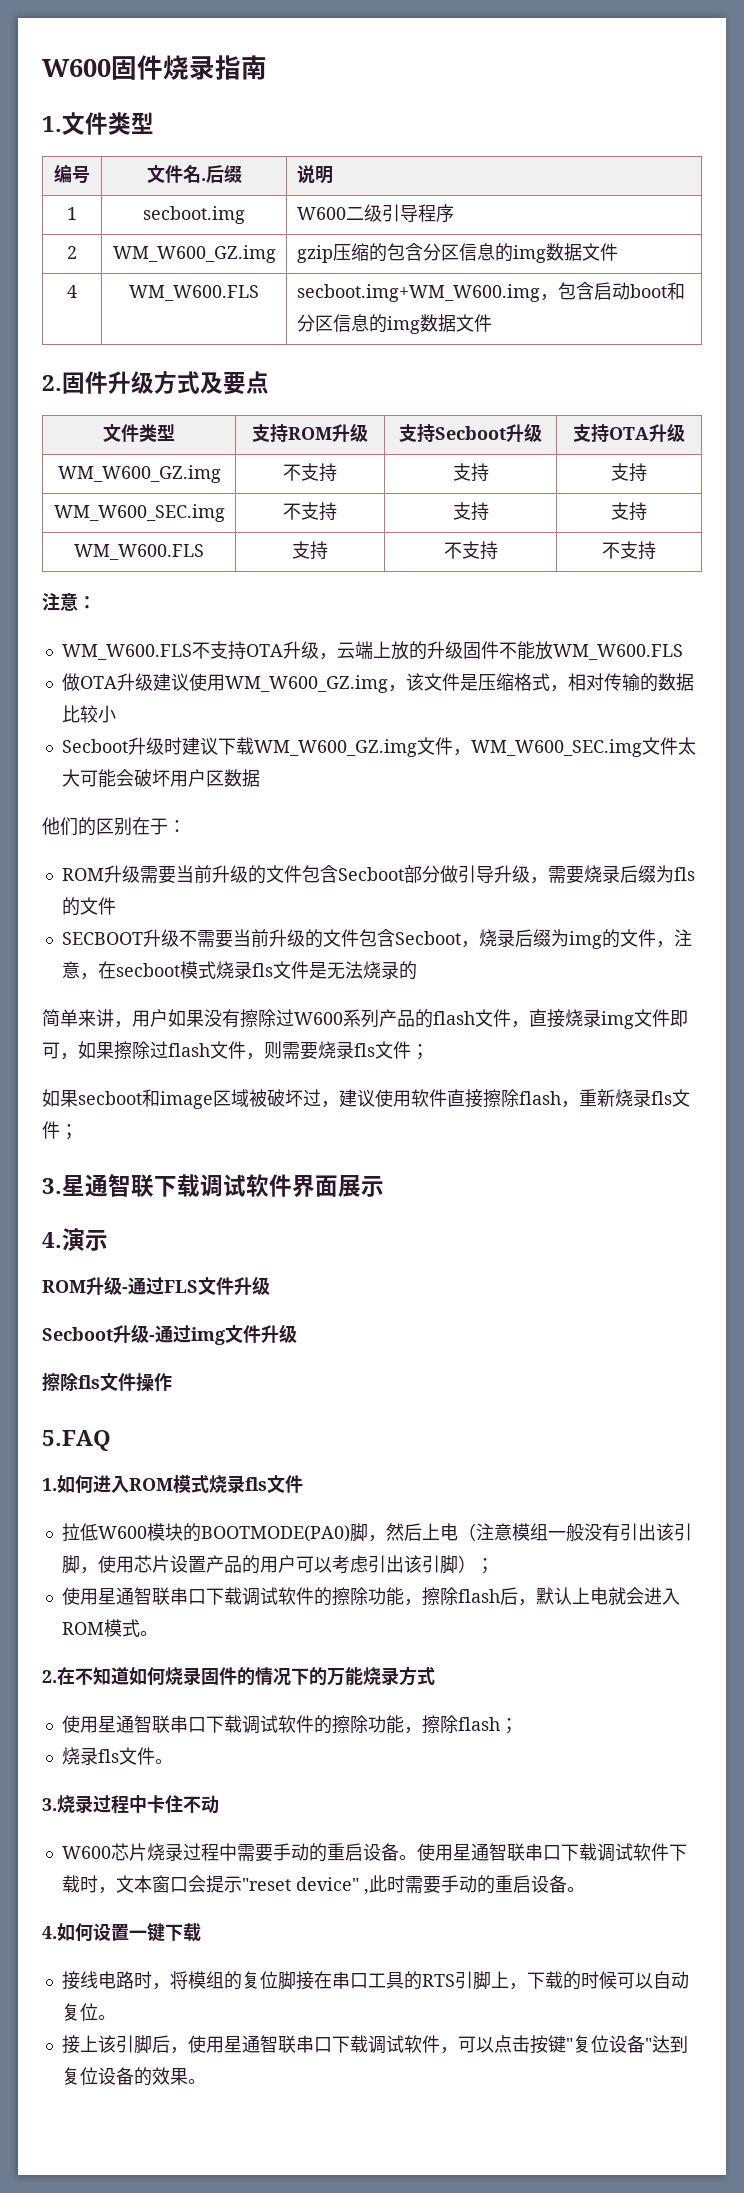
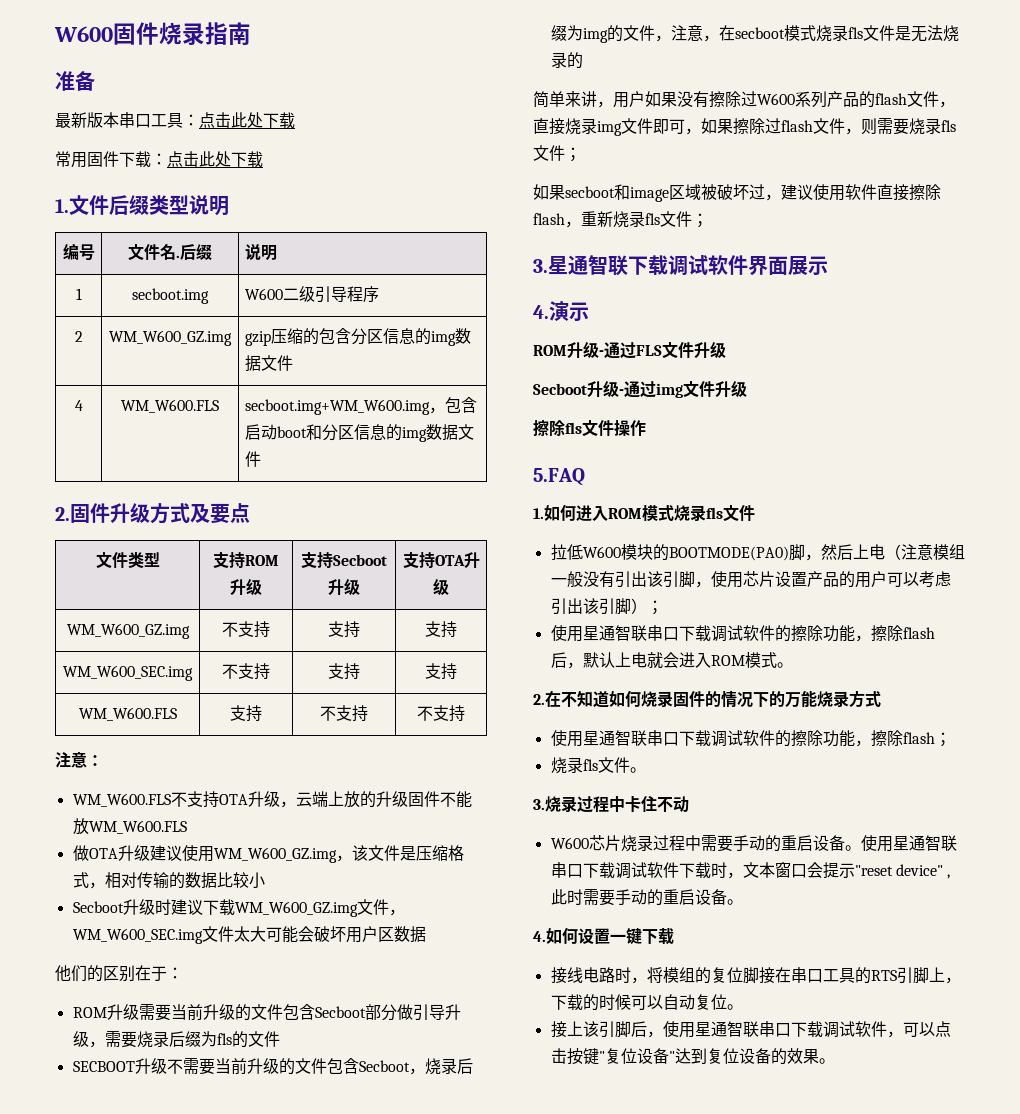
+ 准备
+ 最新版本串口工具：点击此处下载
+ 常用固件下载：点击此处下载
- 1.文件类型
+ 1.文件后缀类型说明

